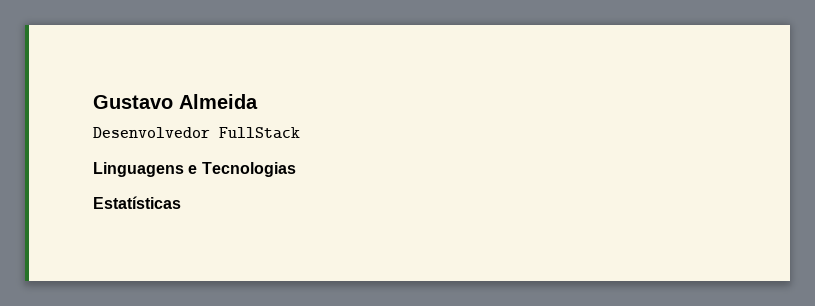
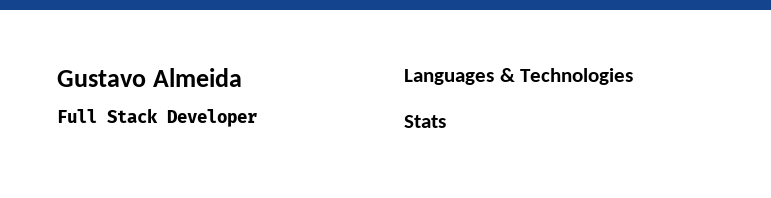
- Desenvolvedor FullStack
- Linguagens e Tecnologias
- Estatísticas
+ Full Stack Developer
+ Languages & Technologies
+ Stats

